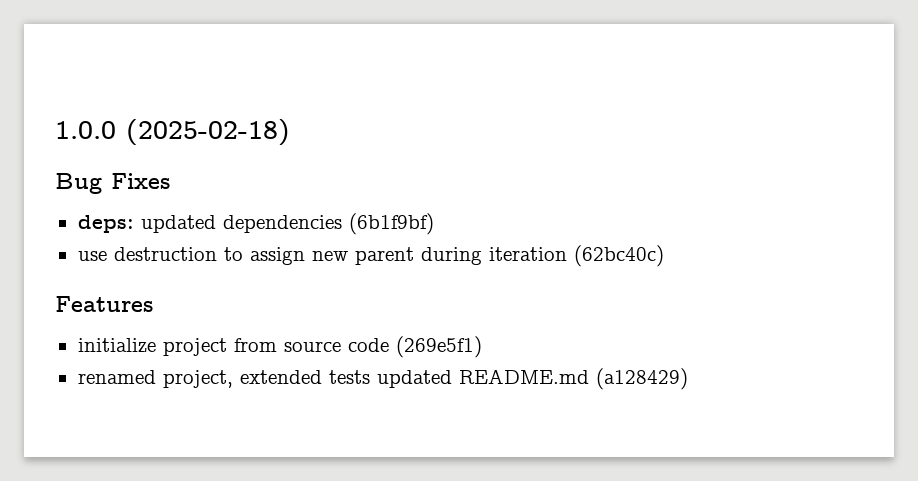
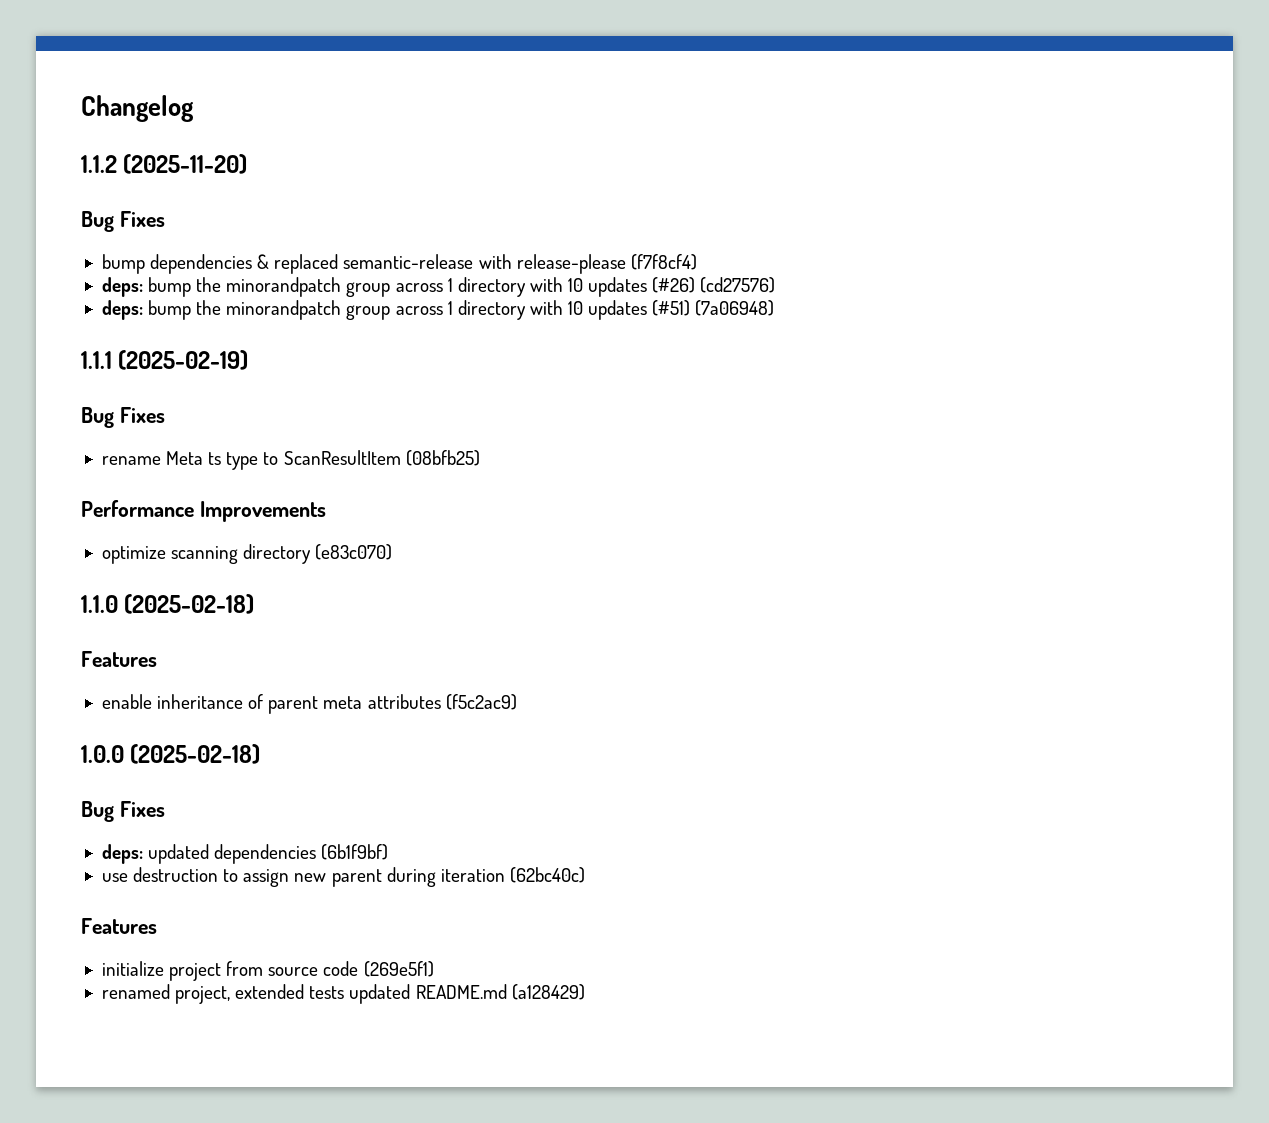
+ Changelog
+ 1.1.2 (2025-11-20)
+ Bug Fixes
+ bump dependencies & replaced semantic-release with release-please (f7f8cf4)
+ deps: bump the minorandpatch group across 1 directory with 10 updates (#26) (cd27576)
+ deps: bump the minorandpatch group across 1 directory with 10 updates (#51) (7a06948)
+ 1.1.1 (2025-02-19)
+ Bug Fixes
+ rename Meta ts type to ScanResultItem (08bfb25)
+ Performance Improvements
+ optimize scanning directory (e83c070)
+ 1.1.0 (2025-02-18)
+ Features
+ enable inheritance of parent meta attributes (f5c2ac9)

